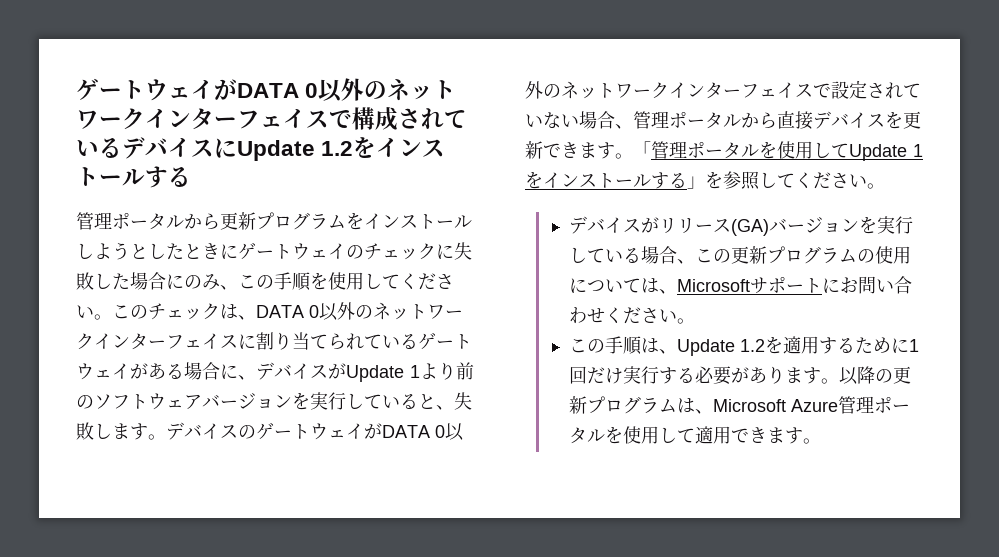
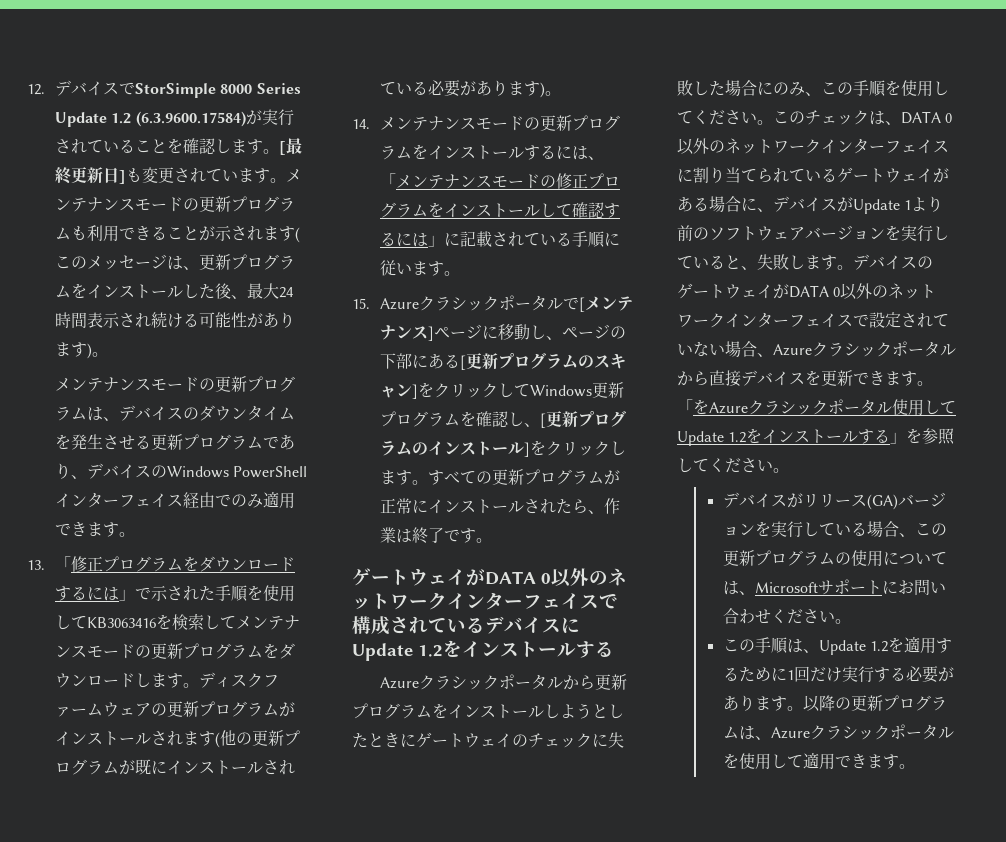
+ 12.デバイスでStorSimple 8000 Series Update 1.2 (6.3.9600.17584)が実行されていることを確認します。[最終更新日]も変更されています。メンテナンスモードの更新プログラムも利用できることが示されます(このメッセージは、更新プログラムをインストールした後、最大24時間表示され続ける可能性があります)。
+ メンテナンスモードの更新プログラムは、デバイスのダウンタイムを発生させる更新プログラムであり、デバイスのWindows PowerShellインターフェイス経由でのみ適用できます。
+ 13.「修正プログラムをダウンロードするには」で示された手順を使用してKB3063416を検索してメンテナンスモードの更新プログラムをダウンロードします。ディスクファームウェアの更新プログラムがインストールされます(他の更新プログラムが既にインストールされている必要があります)。
+ 14.メンテナンスモードの更新プログラムをインストールするには、「メンテナンスモードの修正プログラムをインストールして確認するには」に記載されている手順に従います。
+ 15. Azureクラシックポータルで[メンテナンス]ページに移動し、ページの下部にある[更新プログラムのスキャン]をクリックしてWindows更新プログラムを確認し、[更新プログラムのインストール]をクリックします。すべての更新プログラムが正常にインストールされたら、作業は終了です。
- 管理ポータルから更新プログラムをインストールしようとしたときにゲートウェイのチェックに失敗した場合にのみ、この手順を使用してください。
+ Azureクラシックポータルから更新プログラムをインストールしようとしたときにゲートウェイのチェックに失敗した場合にのみ、この手順を使用してください。
- デバイスのゲートウェイがDATA 0以外のネットワークインターフェイスで設定されていない場合、管理ポータルから直接デバイスを更新できます。
+ デバイスのゲートウェイがDATA 0以外のネットワークインターフェイスで設定されていない場合、Azureクラシックポータルから直接デバイスを更新できます。
- 「管理ポータルを使用してUpdate 1をインストールする」を参照してください。
+ 「をAzureクラシックポータル使用してUpdate 1.2をインストールする」を参照してください。
- 以降の更新プログラムは、Microsoft Azure管理ポータルを使用して適用できます。
+ 以降の更新プログラムは、Azureクラシックポータルを使用して適用できます。

